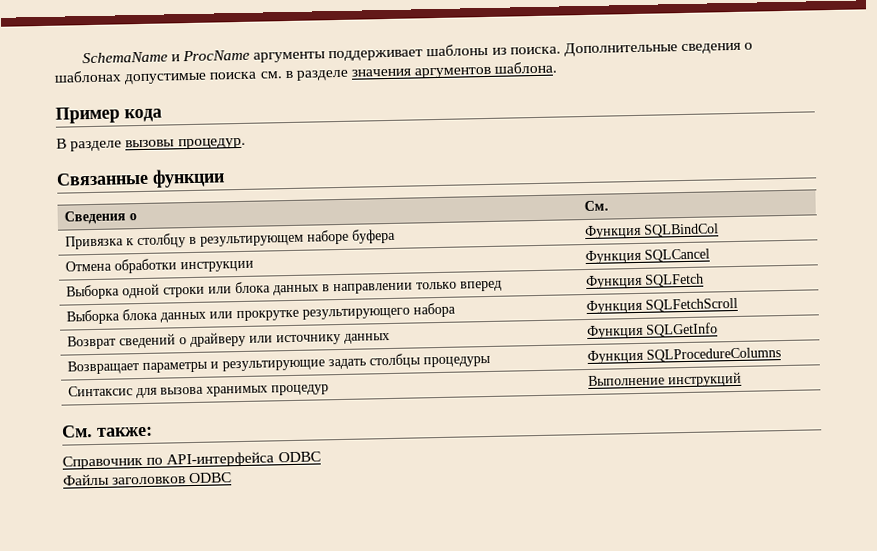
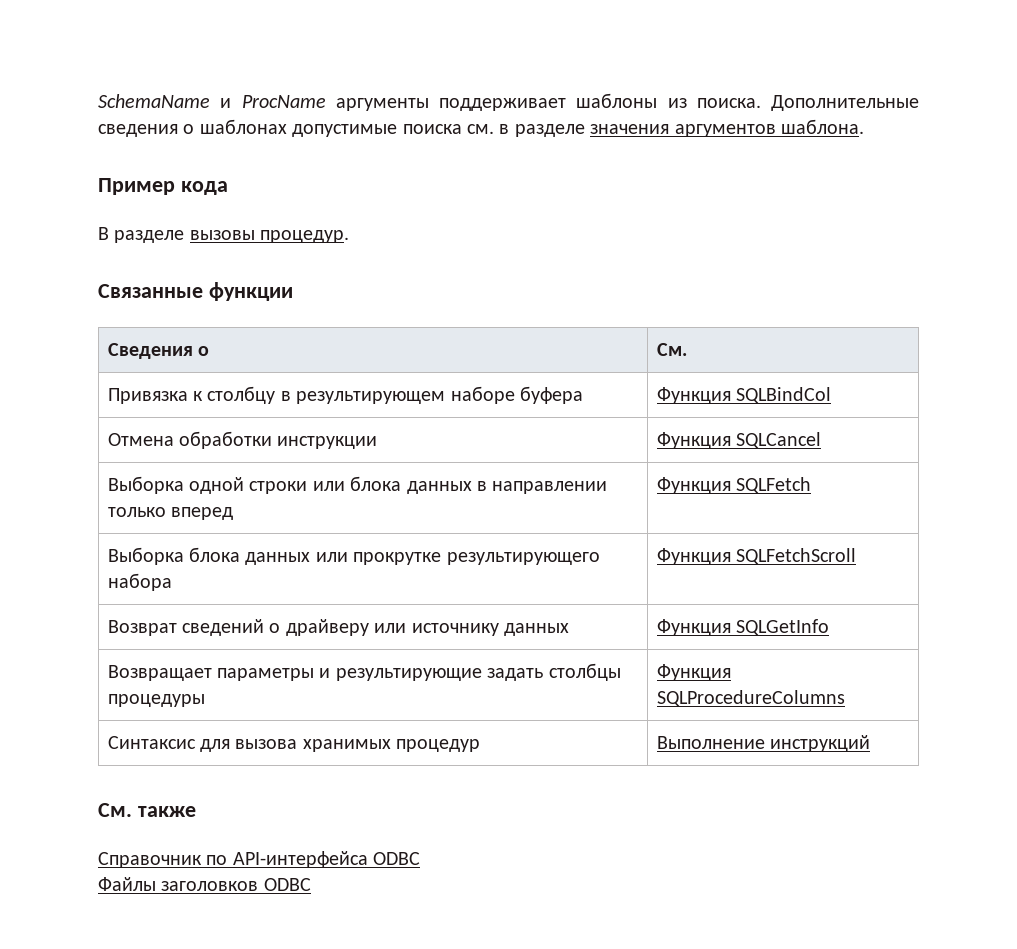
- См. также:
+ См. также

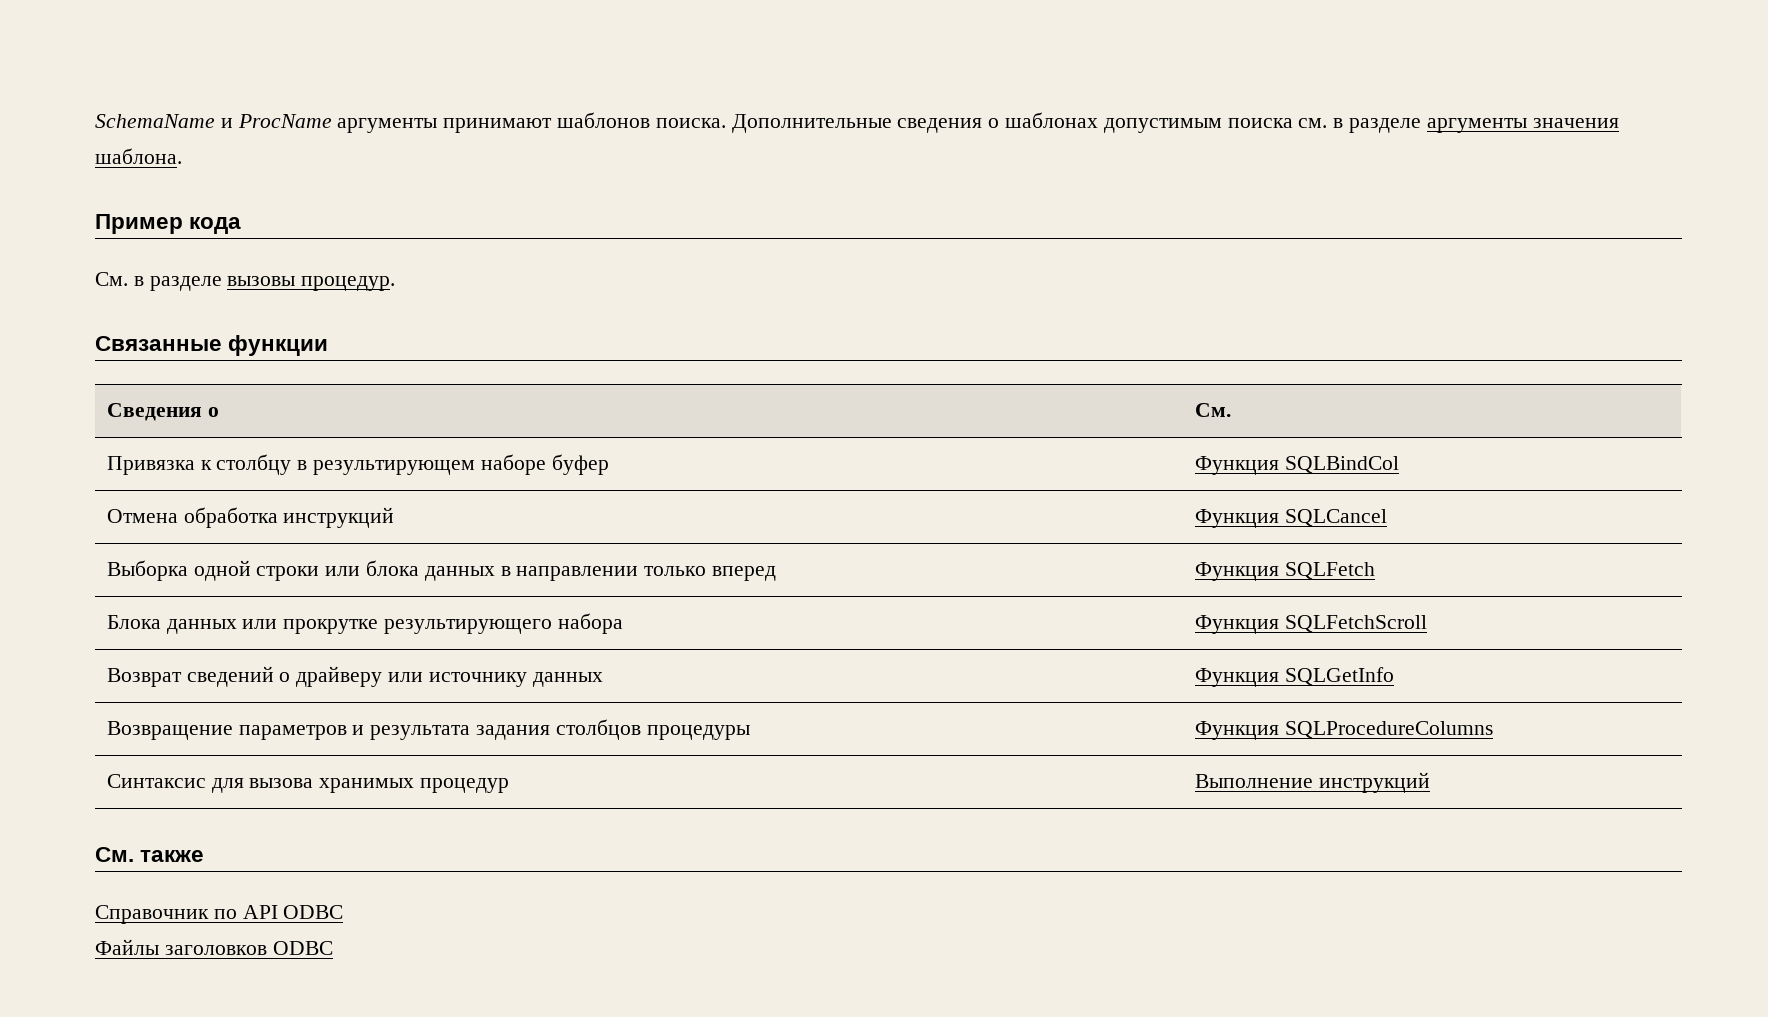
- SchemaName и ProcName аргументы поддерживает шаблоны из поиска.
+ SchemaName и ProcName аргументы принимают шаблонов поиска.
- Дополнительные сведения о шаблонах допустимые поиска см. в разделе значения аргументов шаблона.
+ Дополнительные сведения о шаблонах допустимым поиска см. в разделе аргументы значения шаблона.
- В разделе вызовы процедур.
+ См. в разделе вызовы процедур.
- Привязка к столбцу в результирующем наборе буфера | Функция SQLBindCol
+ Привязка к столбцу в результирующем наборе буфер | Функция SQLBindCol
- Отмена обработки инструкции | Функция SQLCancel
+ Отмена обработка инструкций | Функция SQLCancel
- Выборка блока данных или прокрутке результирующего набора | Функция SQLFetchScroll
+ Блока данных или прокрутке результирующего набора | Функция SQLFetchScroll
- Возвращает параметры и результирующие задать столбцы процедуры | Функция SQLProcedureColumns
+ Возвращение параметров и результата задания столбцов процедуры | Функция SQLProcedureColumns
- Справочник по API-интерфейса ODBC
+ Справочник по API ODBC

